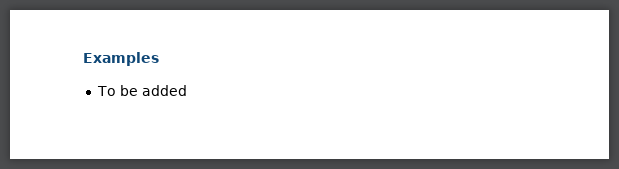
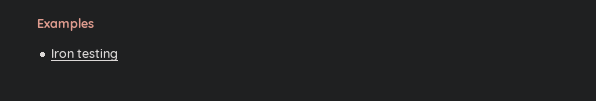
- To be added
+ Iron testing

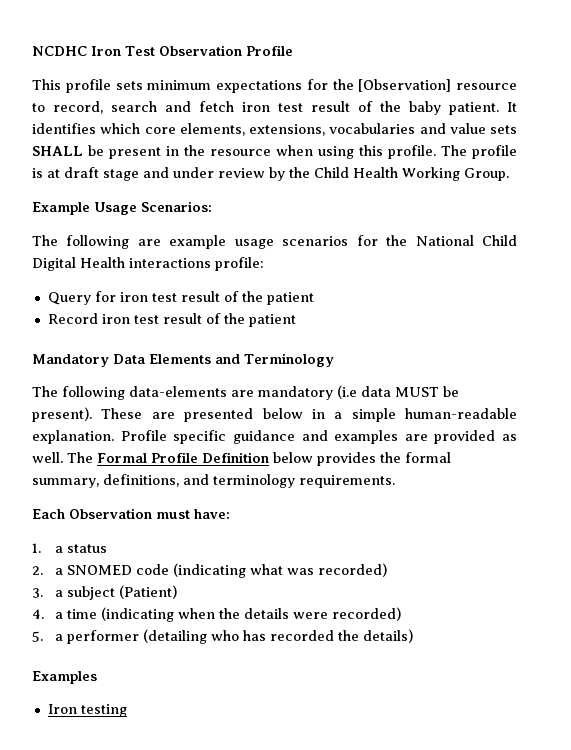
+ NCDHC Iron Test Observation Profile
+ This profile sets minimum expectations for the [Observation] resource to record, search and fetch iron test result of the baby patient. It identifies which core elements, extensions, vocabularies and value sets SHALL be present in the resource when using this profile. The profile is at draft stage and under review by the Child Health Working Group.
+ Example Usage Scenarios:
+ The following are example usage scenarios for the National Child Digital Health interactions profile:
+ Query for iron test result of the patient
+ Record iron test result of the patient
+ Mandatory Data Elements and Terminology
+ The following data-elements are mandatory (i.e data MUST be present). These are presented below in a simple human-readable explanation. Profile specific guidance and examples are provided as well. The Formal Profile Definition below provides the formal summary, definitions, and terminology requirements.
+ Each Observation must have:
+ 1. a status
+ 2. a SNOMED code (indicating what was recorded)
+ 3. a subject (Patient)
+ 4. a time (indicating when the details were recorded)
+ 5. a performer (detailing who has recorded the details)

